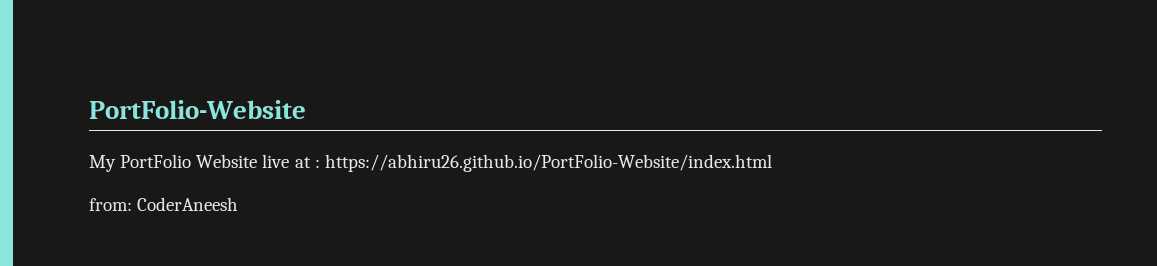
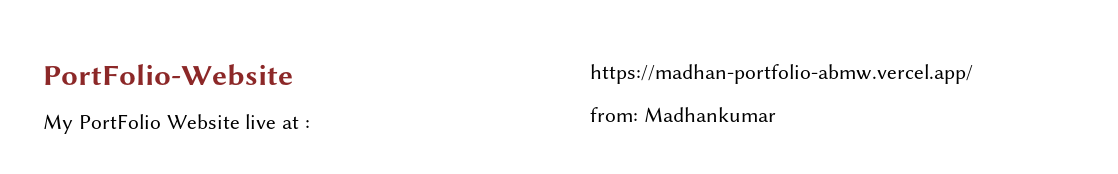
- My PortFolio Website live at : https://abhiru26.github.io/PortFolio-Website/index.html
+ My PortFolio Website live at : https://madhan-portfolio-abmw.vercel.app/
- from: CoderAneesh
+ from: Madhankumar

